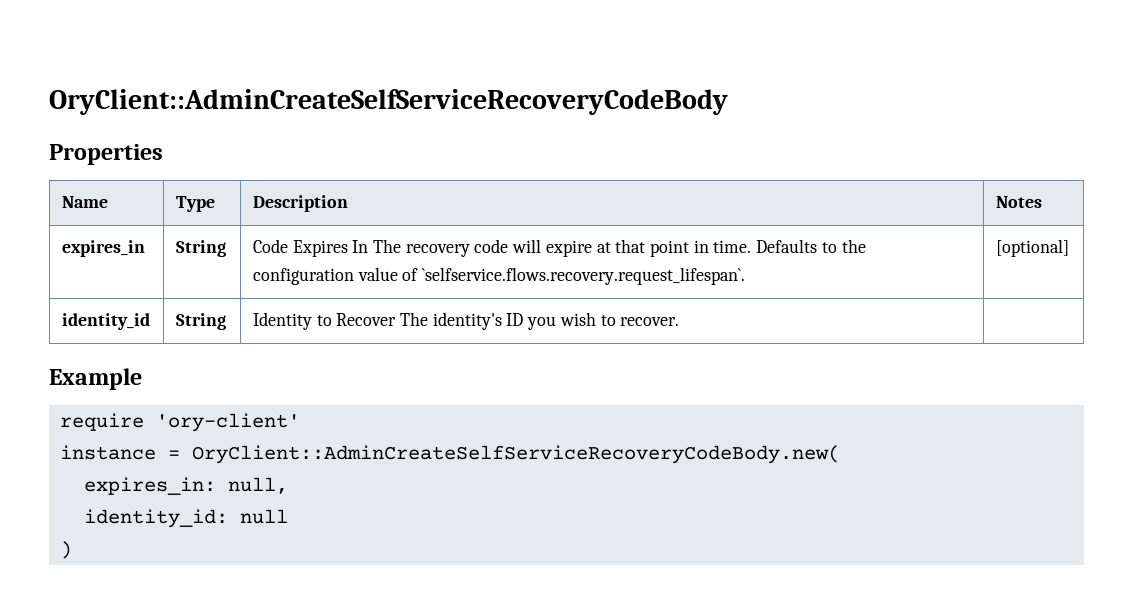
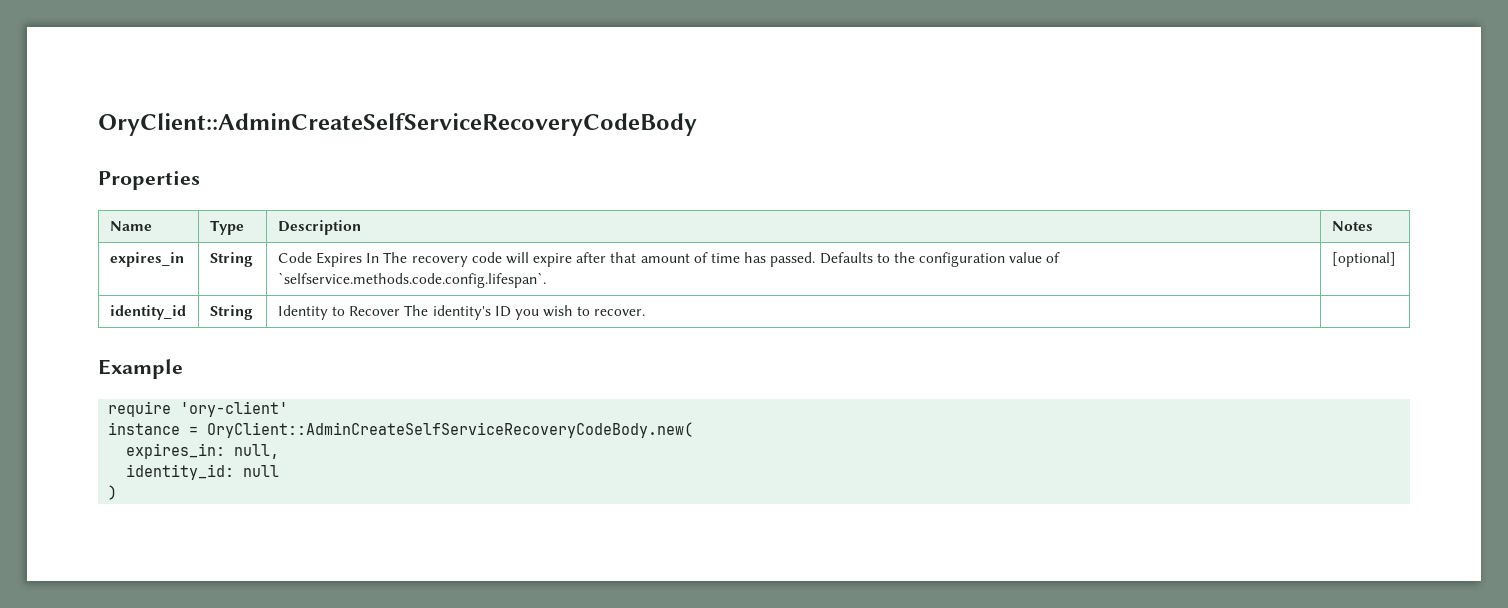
- expires_in | String | Code Expires In The recovery code will expire at that point in time. Defaults to the configuration value of `selfservice.flows.recovery.request_lifespan`. | [optional]
+ expires_in | String | Code Expires In The recovery code will expire after that amount of time has passed. Defaults to the configuration value of `selfservice.methods.code.config.lifespan`. | [optional]

